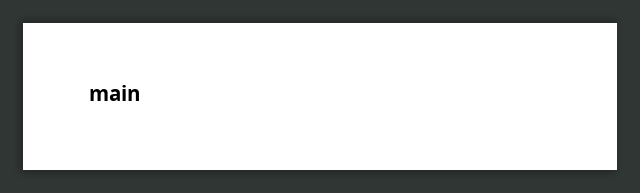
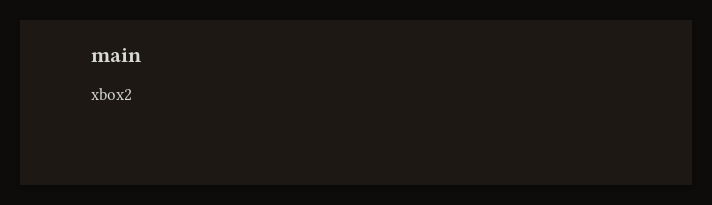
+ xbox2

